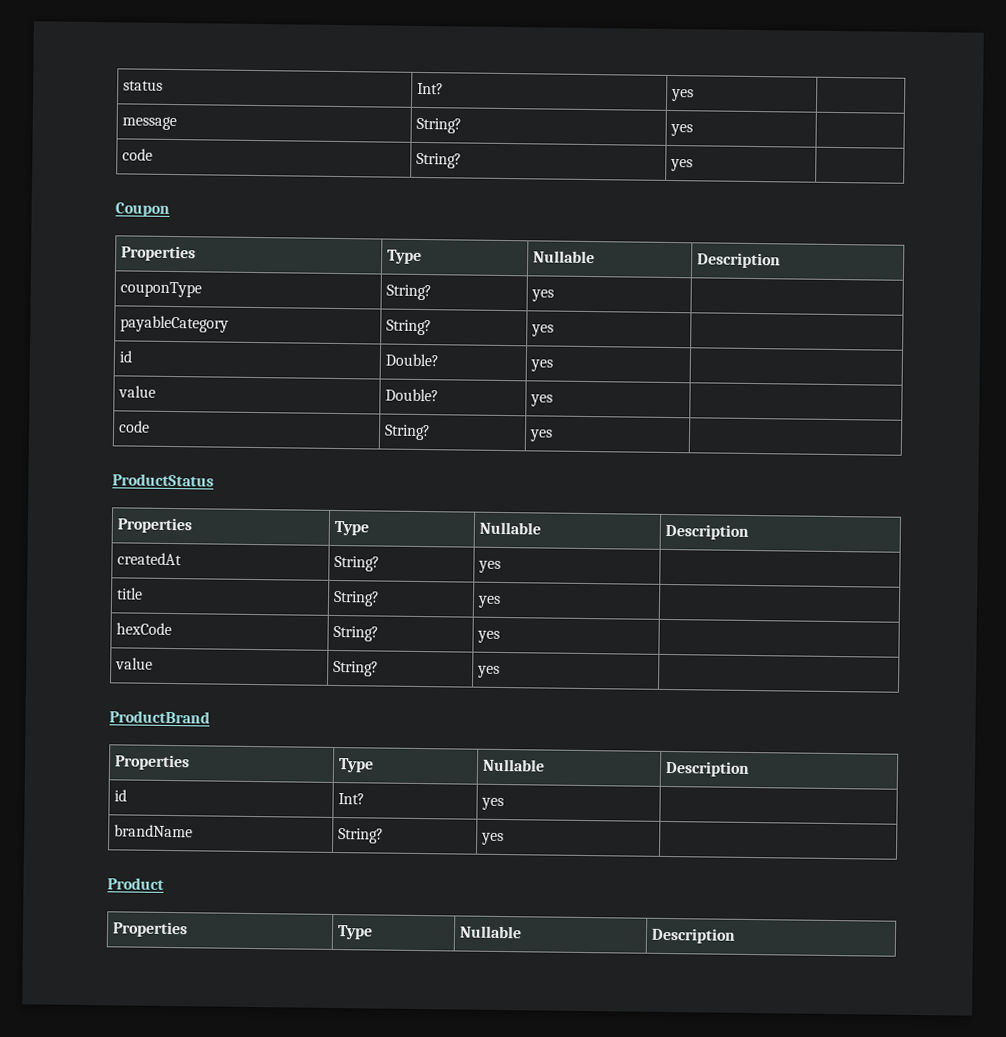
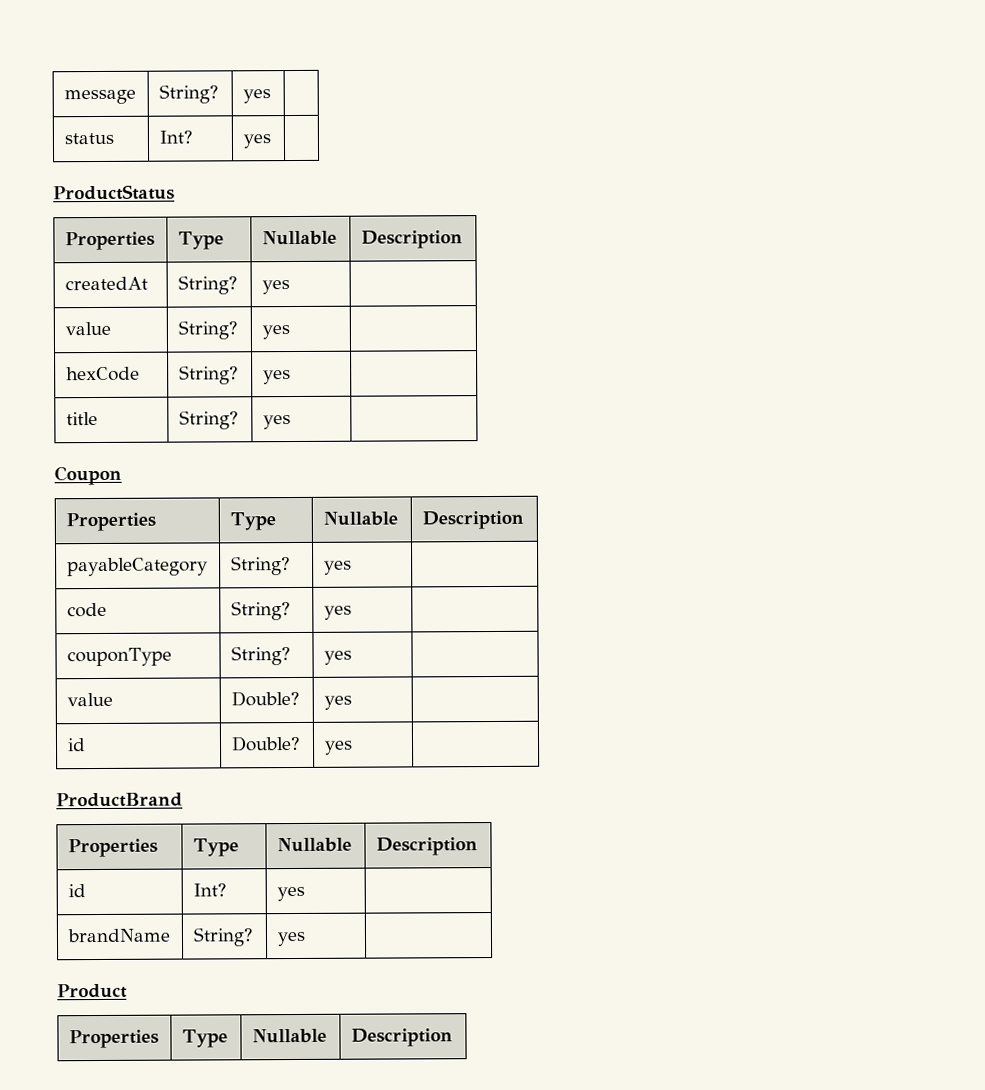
- status | Int? | yes |
  message | String? | yes |
- code | String? | yes |
- Coupon
- Properties | Type | Nullable | Description
- couponType | String? | yes |
- payableCategory | String? | yes |
- id | Double? | yes |
- value | Double? | yes |
- code | String? | yes |
+ status | Int? | yes |
- title | String? | yes |
+ value | String? | yes |
- value | String? | yes |
+ title | String? | yes |
+ Coupon
+ Properties | Type | Nullable | Description
+ payableCategory | String? | yes |
+ code | String? | yes |
+ couponType | String? | yes |
+ value | Double? | yes |
+ id | Double? | yes |

